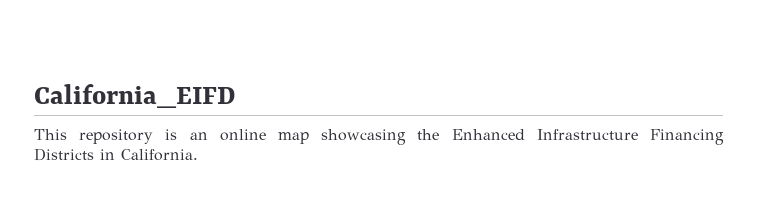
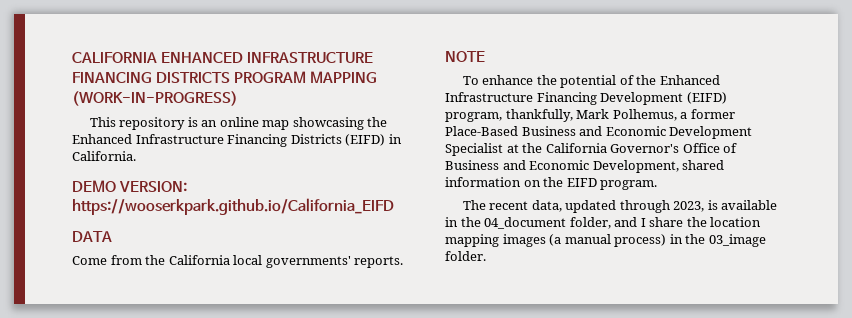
- California_EIFD
+ CALIFORNIA ENHANCED INFRASTRUCTURE FINANCING DISTRICTS PROGRAM MAPPING (WORK-IN-PROGRESS)
- This repository is an online map showcasing the Enhanced Infrastructure Financing Districts in California.
+ This repository is an online map showcasing the Enhanced Infrastructure Financing Districts (EIFD) in California.
+ DEMO VERSION: https://wooserkpark.github.io/California_EIFD
+ DATA
+ Come from the California local governments' reports.
+ NOTE
+ To enhance the potential of the Enhanced Infrastructure Financing Development (EIFD) program, thankfully, Mark Polhemus, a former Place-Based Business and Economic Development Specialist at the California Governor's Office of Business and Economic Development, shared information on the EIFD program.
+ The recent data, updated through 2023, is available in the 04_document folder, and I share the location mapping images (a manual process) in the 03_image folder.

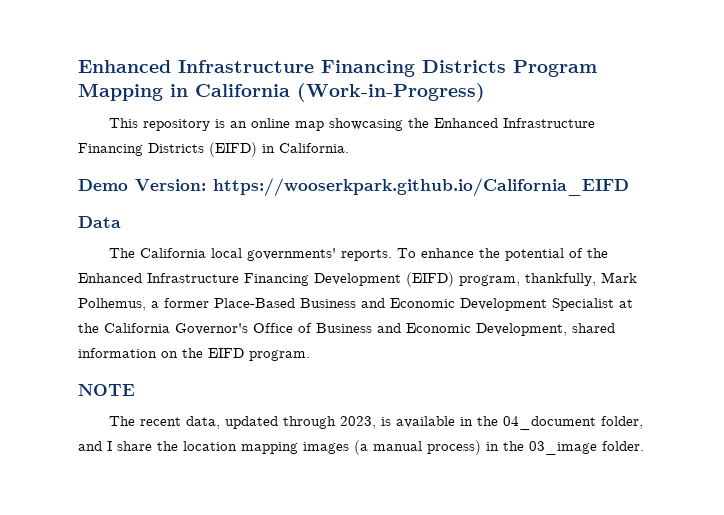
- CALIFORNIA ENHANCED INFRASTRUCTURE FINANCING DISTRICTS PROGRAM MAPPING (WORK-IN-PROGRESS)
+ Enhanced Infrastructure Financing Districts Program Mapping in California (Work-in-Progress)
- DEMO VERSION: https://wooserkpark.github.io/California_EIFD
+ Demo Version: https://wooserkpark.github.io/California_EIFD
- DATA
- Come from the California local governments' reports.
- NOTE
- To enhance the potential of the Enhanced Infrastructure Financing Development (EIFD) program, thankfully, Mark Polhemus, a former Place-Based Business and Economic Development Specialist at the California Governor's Office of Business and Economic Development, shared information on the EIFD program.
+ Data
+ The California local governments' reports. To enhance the potential of the Enhanced Infrastructure Financing Development (EIFD) program, thankfully, Mark Polhemus, a former Place-Based Business and Economic Development Specialist at the California Governor's Office of Business and Economic Development, shared information on the EIFD program.
+ NOTE

